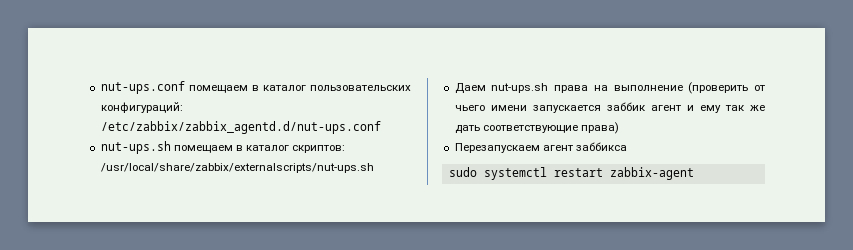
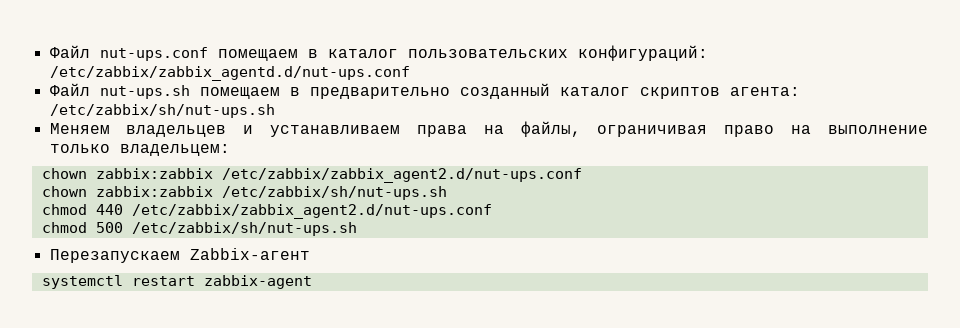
- nut-ups.conf помещаем в каталог пользовательских конфигураций: /etc/zabbix/zabbix_agentd.d/nut-ups.conf
+ Файл nut-ups.conf помещаем в каталог пользовательских конфигураций: /etc/zabbix/zabbix_agentd.d/nut-ups.conf
- nut-ups.sh помещаем в каталог скриптов: /usr/local/share/zabbix/externalscripts/nut-ups.sh
- Даем nut-ups.sh права на выполнение (проверить от чьего имени запускается заббик агент и ему так же дать соответствующие права)
- Перезапускаем агент заббикса
- sudo systemctl restart zabbix-agent
+ Файл nut-ups.sh помещаем в предварительно созданный каталог скриптов агента: /etc/zabbix/sh/nut-ups.sh
+ Меняем владельцев и устанавливаем права на файлы, ограничивая право на выполнение только владельцем:
+ chown zabbix:zabbix /etc/zabbix/zabbix_agent2.d/nut-ups.conf
+ chown zabbix:zabbix /etc/zabbix/sh/nut-ups.sh
+ chmod 440 /etc/zabbix/zabbix_agent2.d/nut-ups.conf
+ chmod 500 /etc/zabbix/sh/nut-ups.sh
+ Перезапускаем Zabbix-агент
+ systemctl restart zabbix-agent

